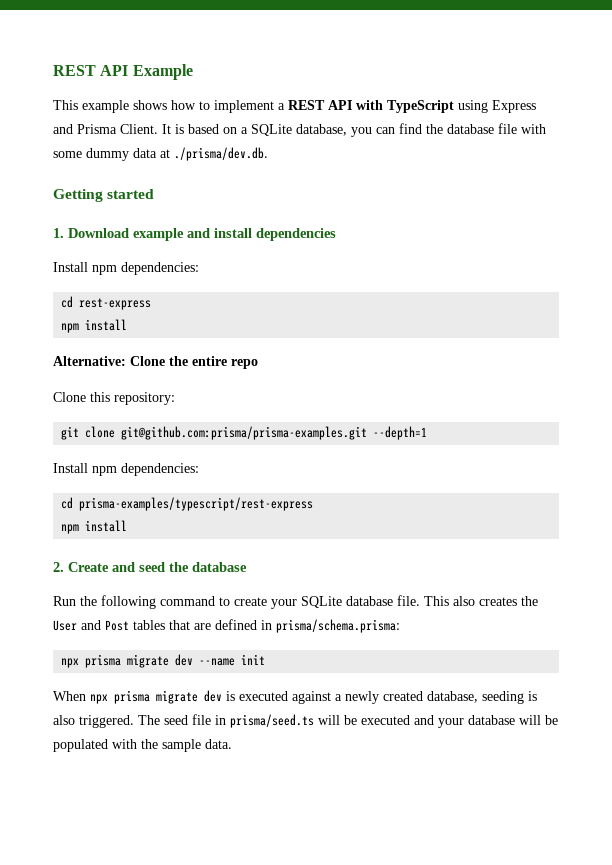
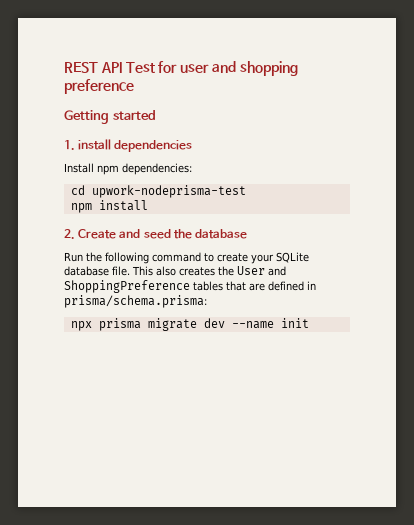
- REST API Example
- This example shows how to implement a REST API with TypeScript using Express and Prisma Client. It is based on a SQLite database, you can find the database file with some dummy data at ./prisma/dev.db.
+ REST API Test for user and shopping preference
- 1. Download example and install dependencies
+ 1. install dependencies
- cd rest-express
- npm install
- Alternative: Clone the entire repo
- Clone this repository:
- git clone git@github.com:prisma/prisma-examples.git --depth=1
- Install npm dependencies:
- cd prisma-examples/typescript/rest-express
+ cd upwork-nodeprisma-test
- This also creates the User and Post tables that are defined in prisma/schema.prisma:
+ This also creates the User and ShoppingPreference tables that are defined in prisma/schema.prisma:
- When npx prisma migrate dev is executed against a newly created database, seeding is also triggered. The seed file in prisma/seed.ts will be executed and your database will be populated with the sample data.

